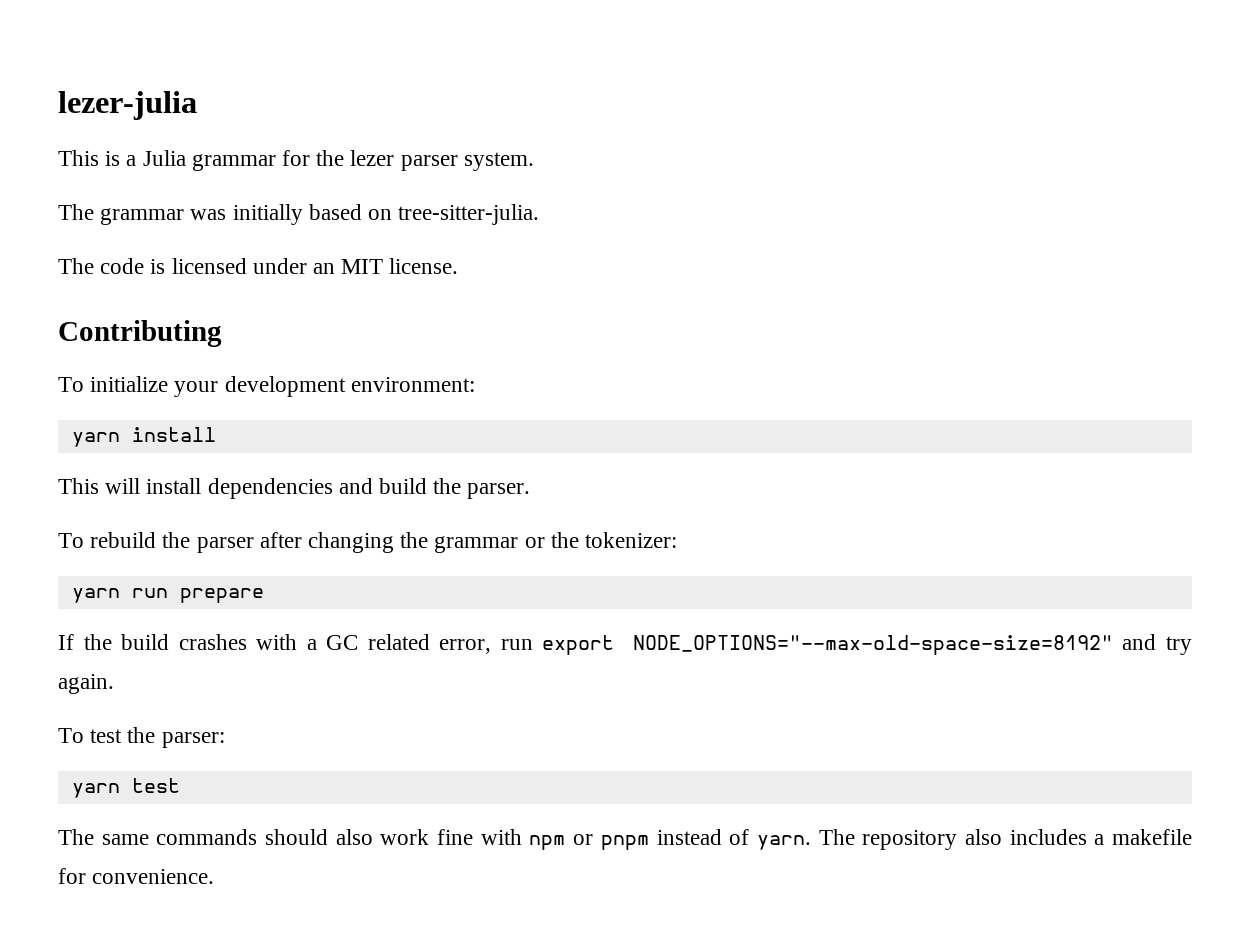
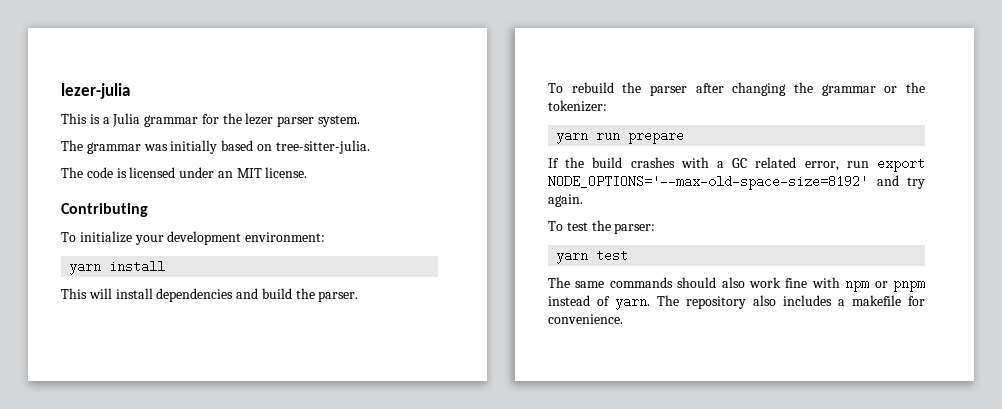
- If the build crashes with a GC related error, run export NODE_OPTIONS="--max-old-space-size=8192" and try again.
+ If the build crashes with a GC related error, run export NODE_OPTIONS='--max-old-space-size=8192' and try again.

